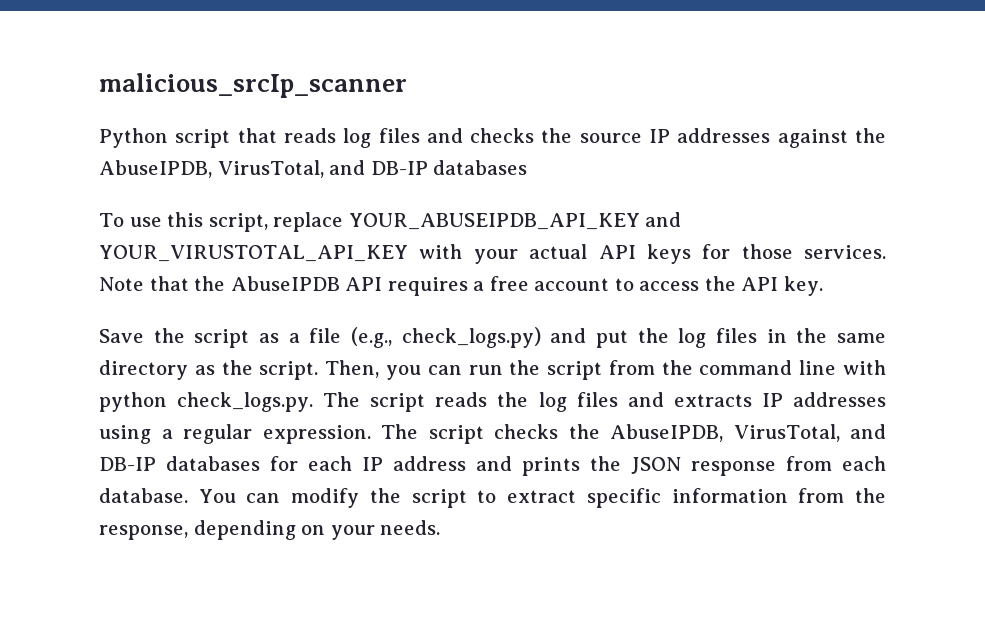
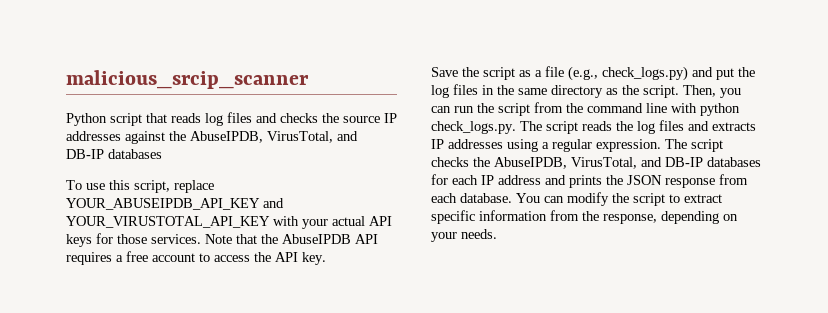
- malicious_srcIp_scanner
+ malicious_srcip_scanner

